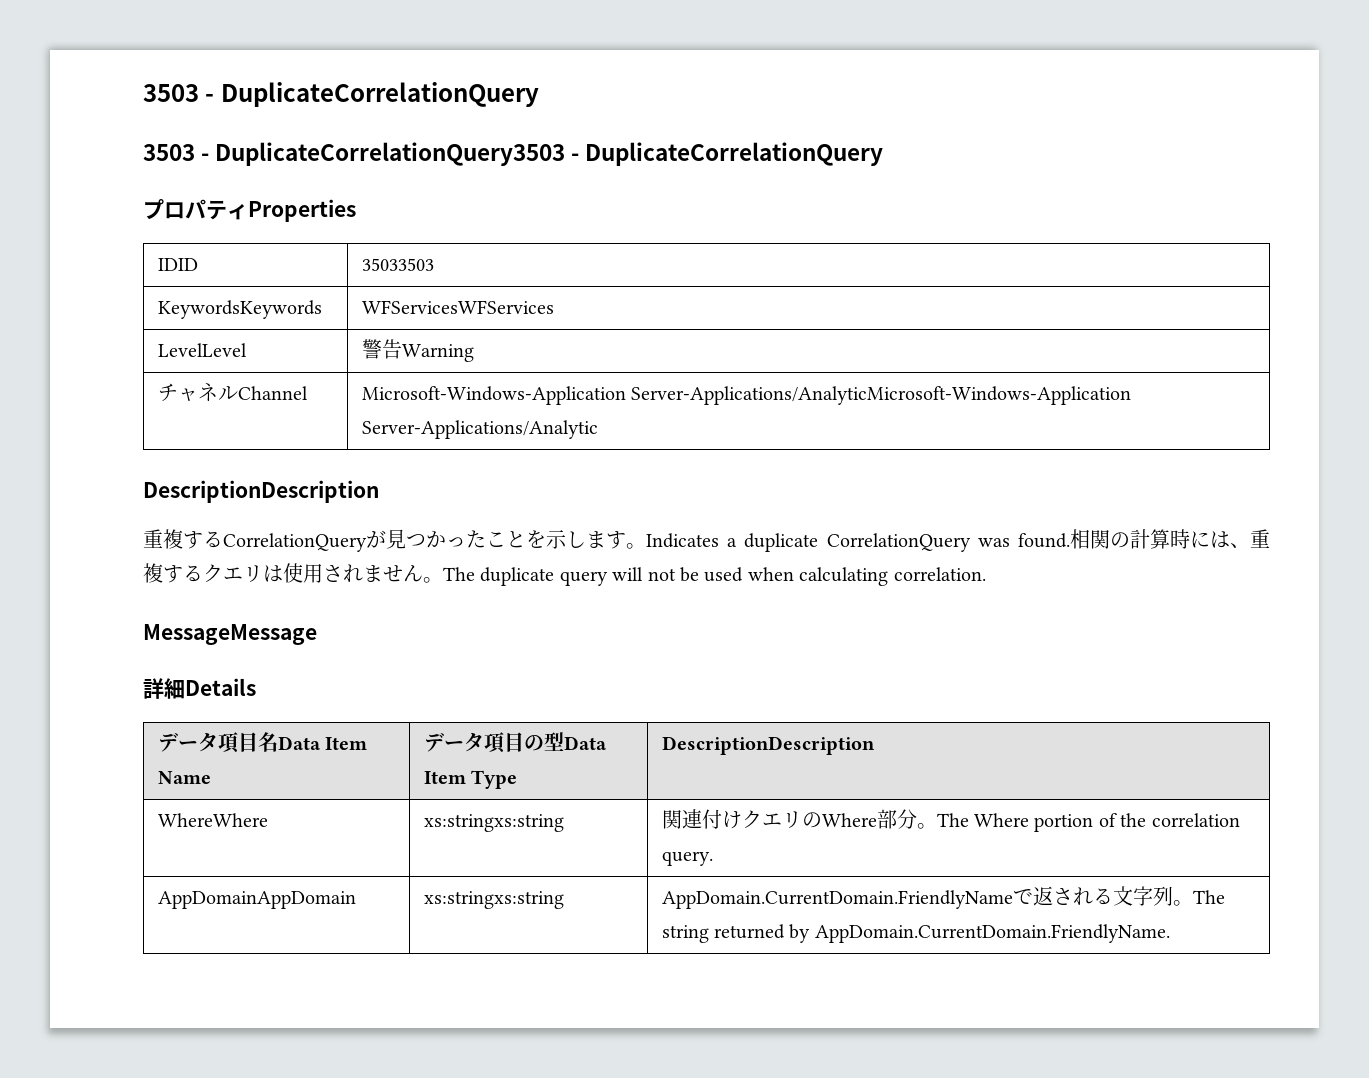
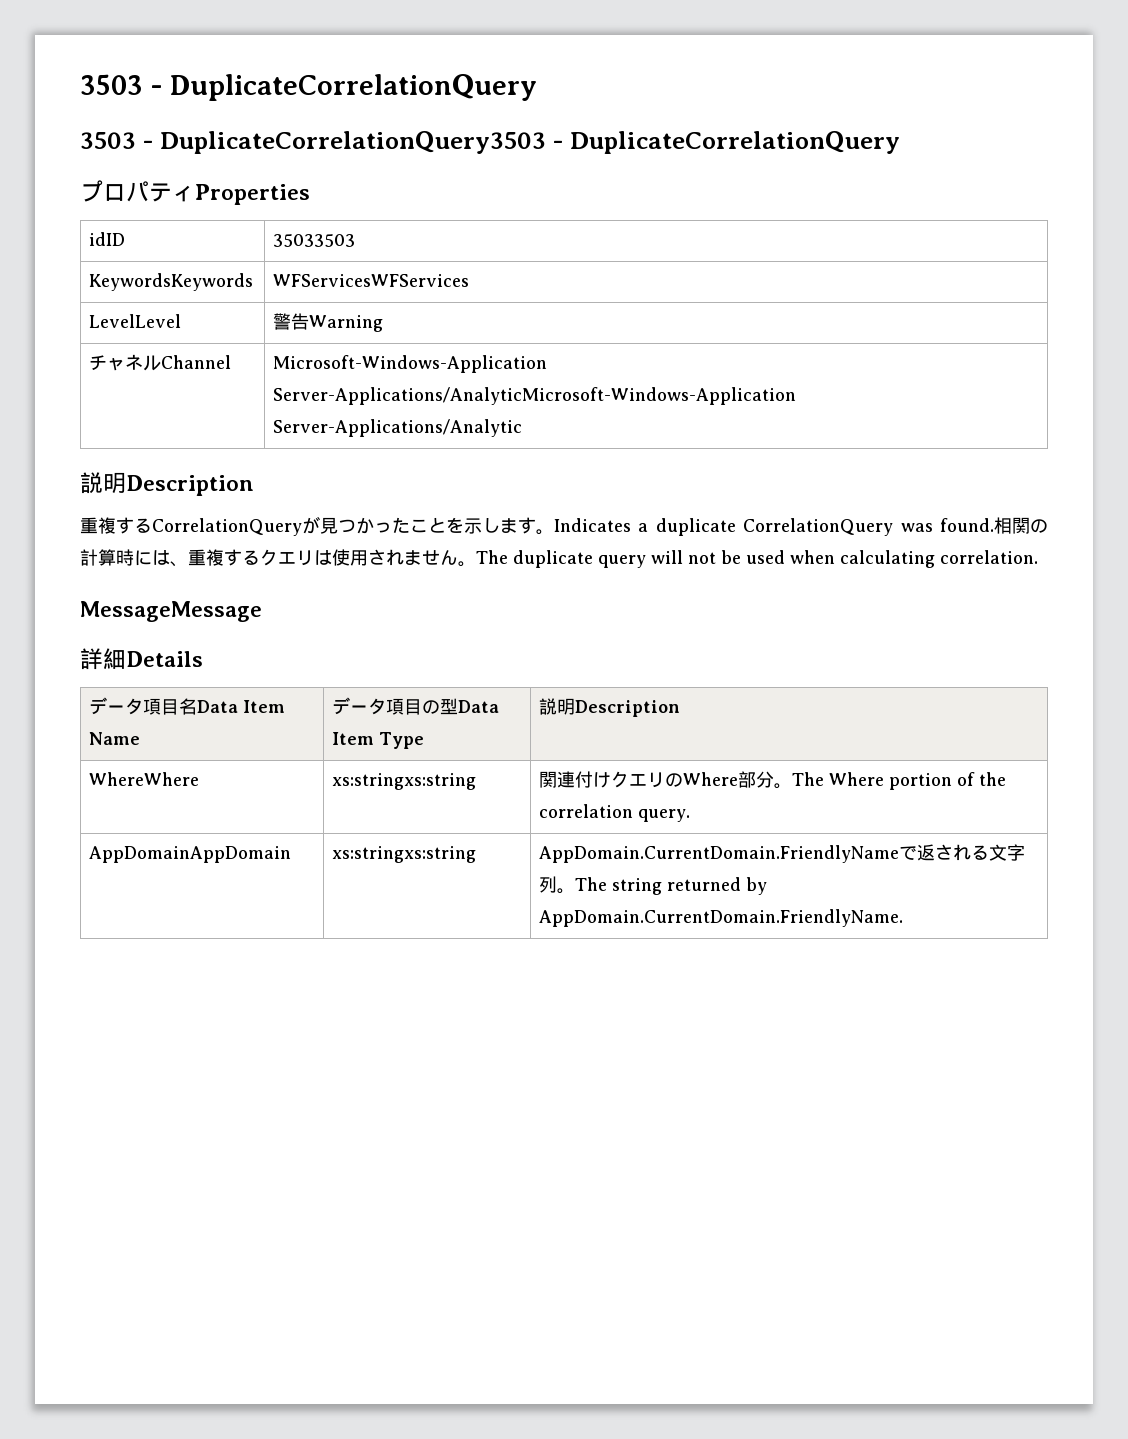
- IDID | 35033503
+ idID | 35033503
  チャネルChannel | Microsoft-Windows-Application Server-Applications/AnalyticMicrosoft-Windows-Application Server-Applications/Analytic
- DescriptionDescription
+ 説明Description
- データ項目名Data Item Name | データ項目の型Data Item Type | DescriptionDescription
+ データ項目名Data Item Name | データ項目の型Data Item Type | 説明Description

